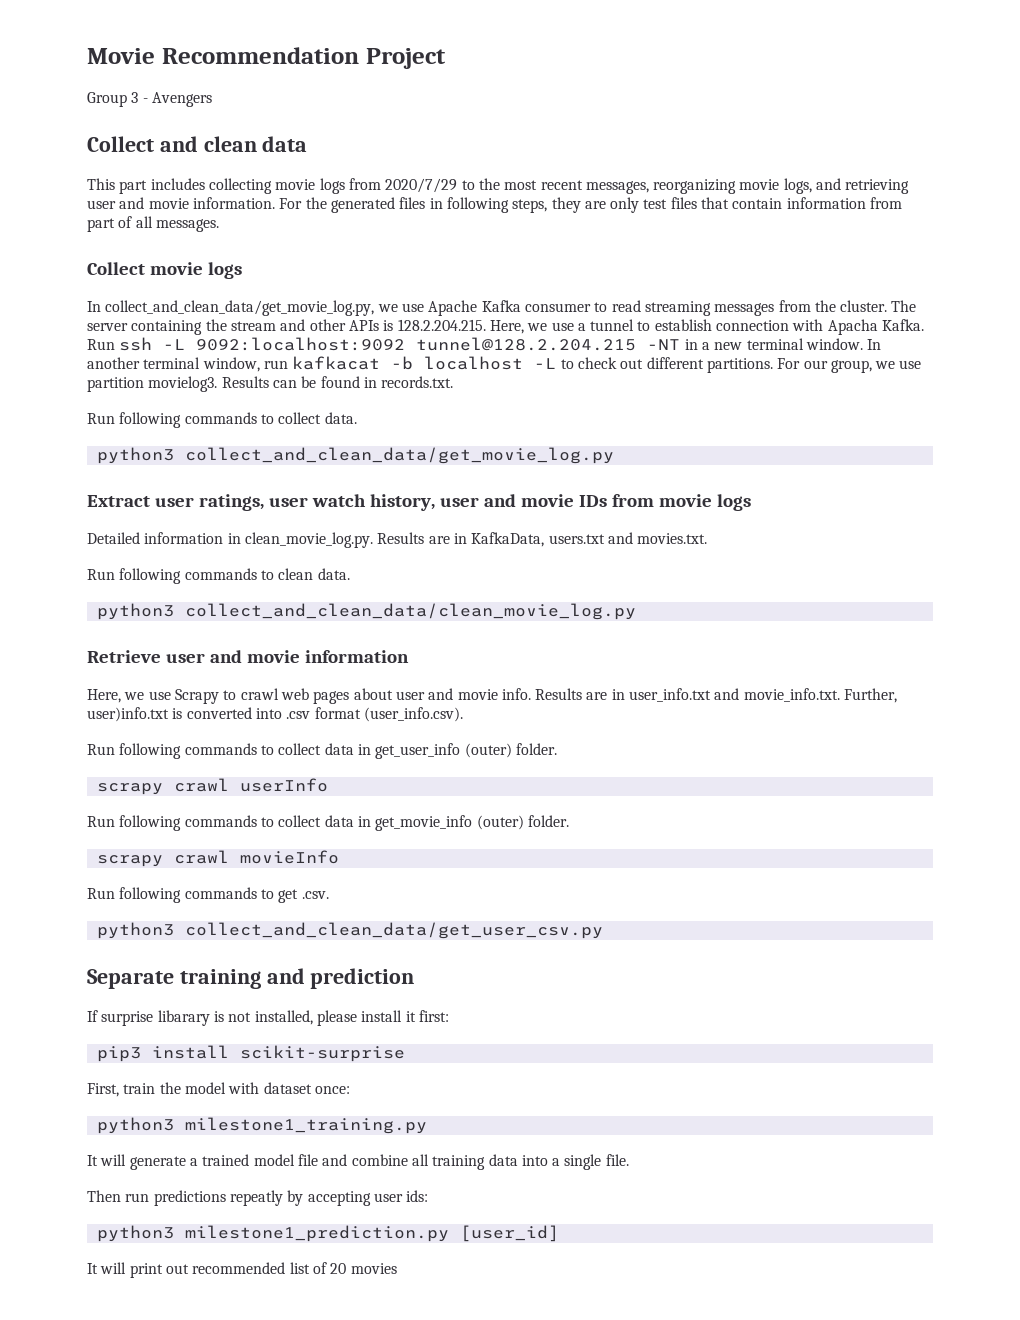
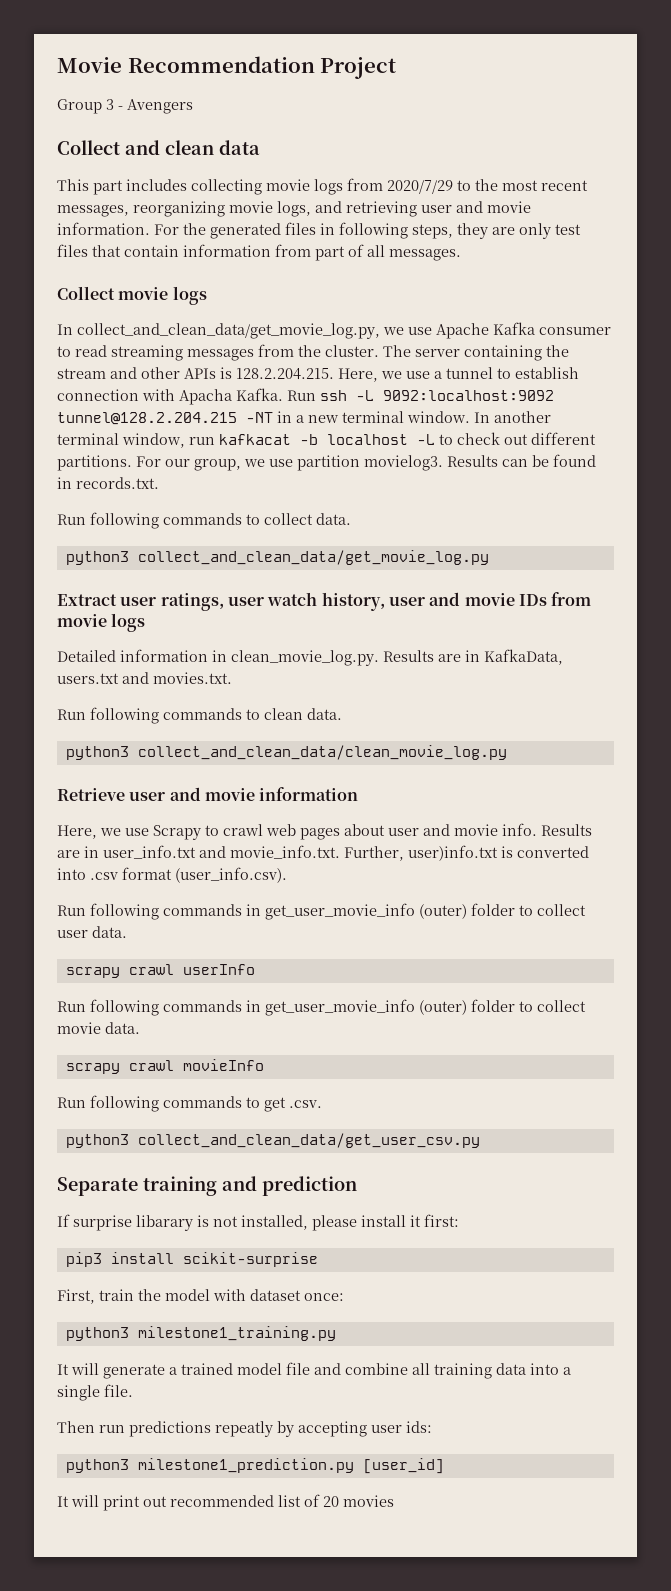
- Run following commands to collect data in get_user_info (outer) folder.
+ Run following commands in get_user_movie_info (outer) folder to collect user data.
- Run following commands to collect data in get_movie_info (outer) folder.
+ Run following commands in get_user_movie_info (outer) folder to collect movie data.

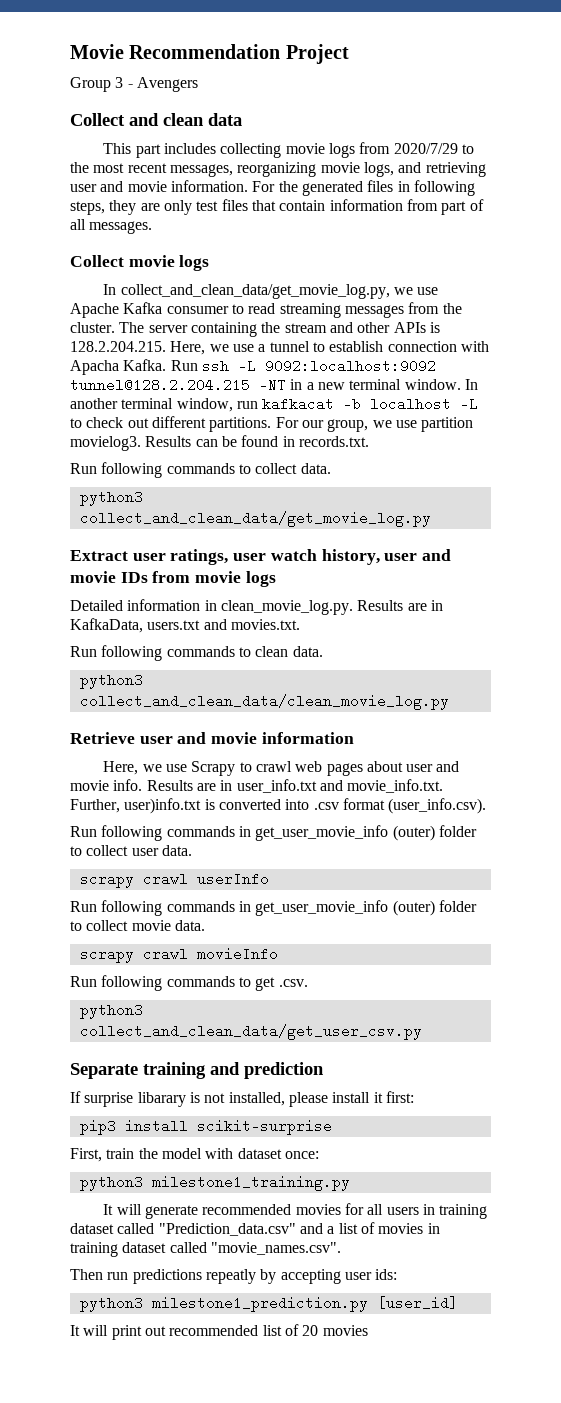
- It will generate a trained model file and combine all training data into a single file.
+ It will generate recommended movies for all users in training dataset called "Prediction_data.csv" and a list of movies in training dataset called "movie_names.csv".

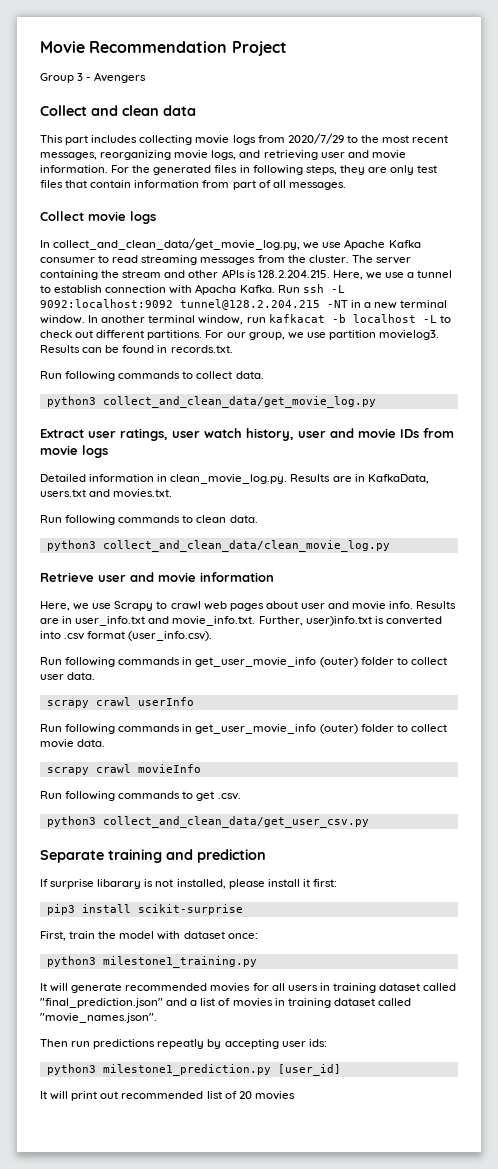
- It will generate recommended movies for all users in training dataset called "Prediction_data.csv" and a list of movies in training dataset called "movie_names.csv".
+ It will generate recommended movies for all users in training dataset called "final_prediction.json" and a list of movies in training dataset called "movie_names.json".

